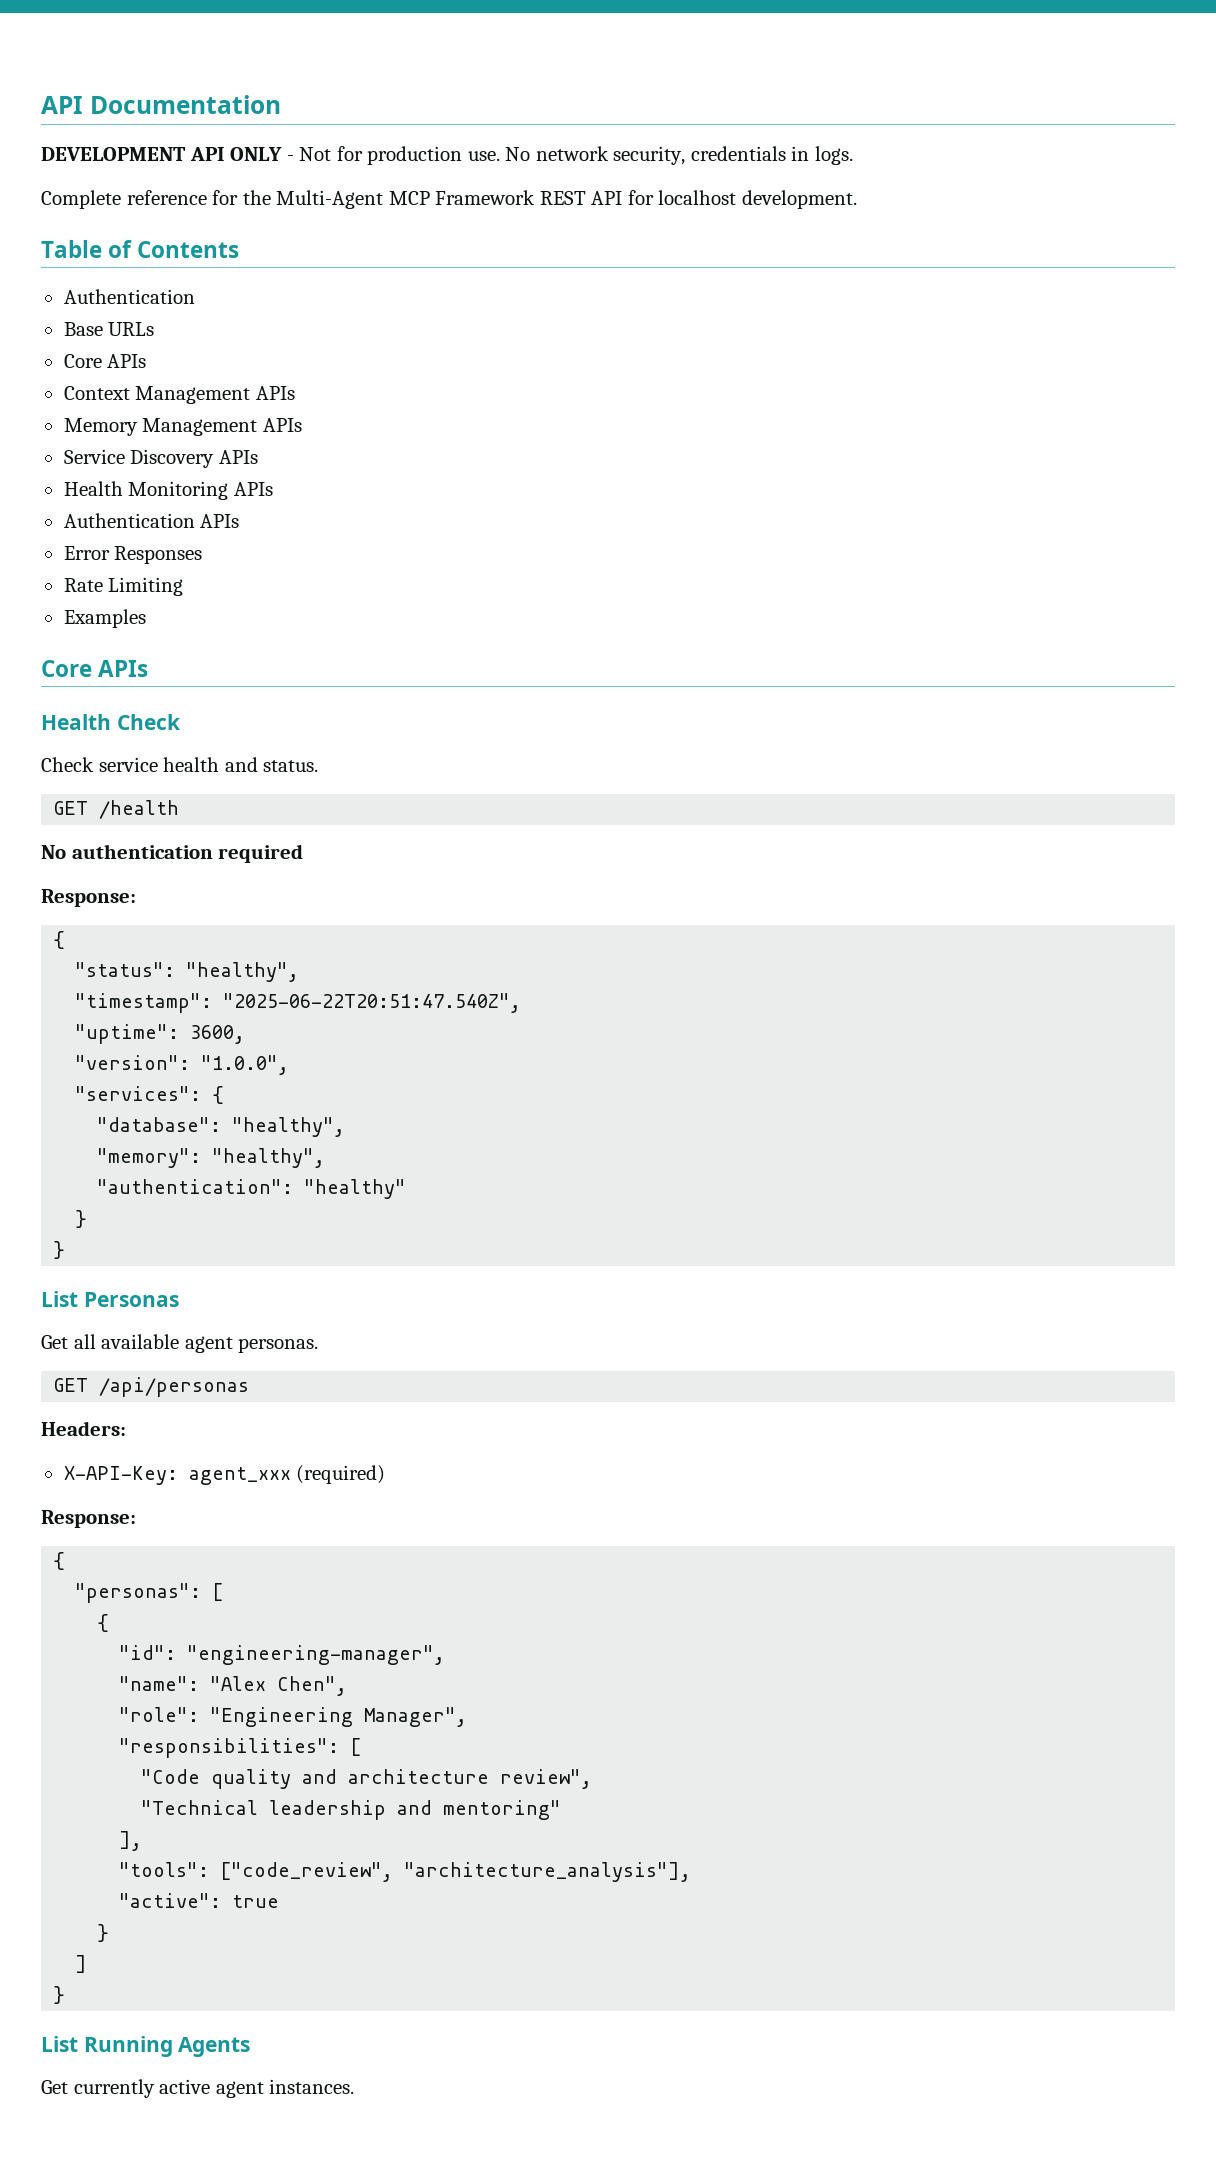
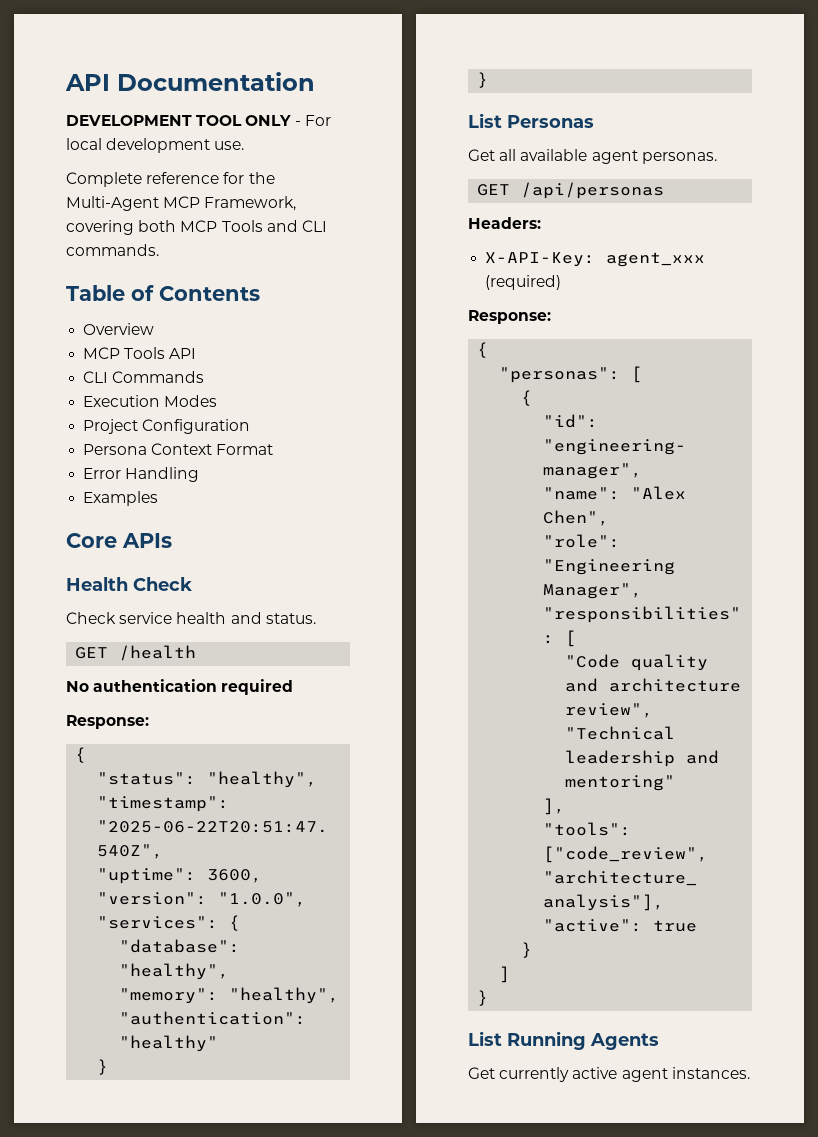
- DEVELOPMENT API ONLY - Not for production use. No network security, credentials in logs.
+ DEVELOPMENT TOOL ONLY - For local development use.
- Complete reference for the Multi-Agent MCP Framework REST API for localhost development.
+ Complete reference for the Multi-Agent MCP Framework, covering both MCP Tools and CLI commands.
  Table of Contents
- Authentication
- Base URLs
- Core APIs
- Context Management APIs
- Memory Management APIs
- Service Discovery APIs
- Health Monitoring APIs
- Authentication APIs
- Error Responses
- Rate Limiting
+ Overview
+ MCP Tools API
+ CLI Commands
+ Execution Modes
+ Project Configuration
+ Persona Context Format
+ Error Handling

